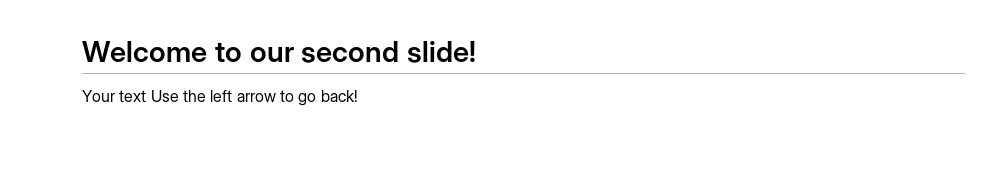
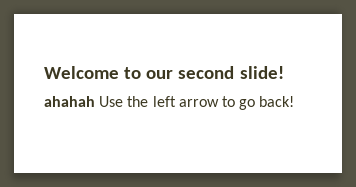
- Your text Use the left arrow to go back!
+ ahahah Use the left arrow to go back!

